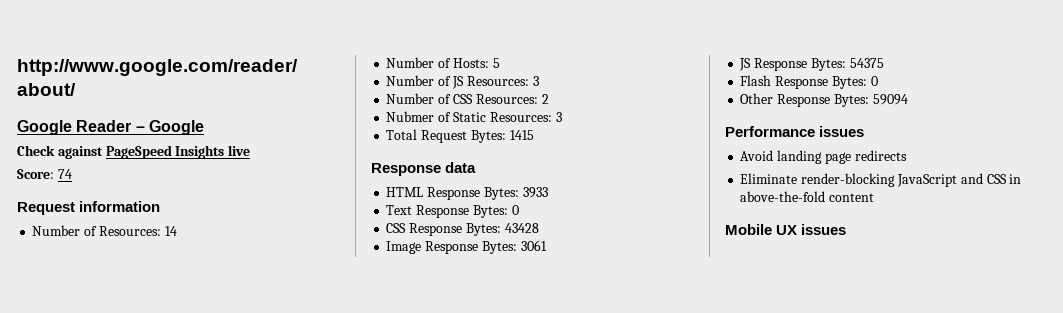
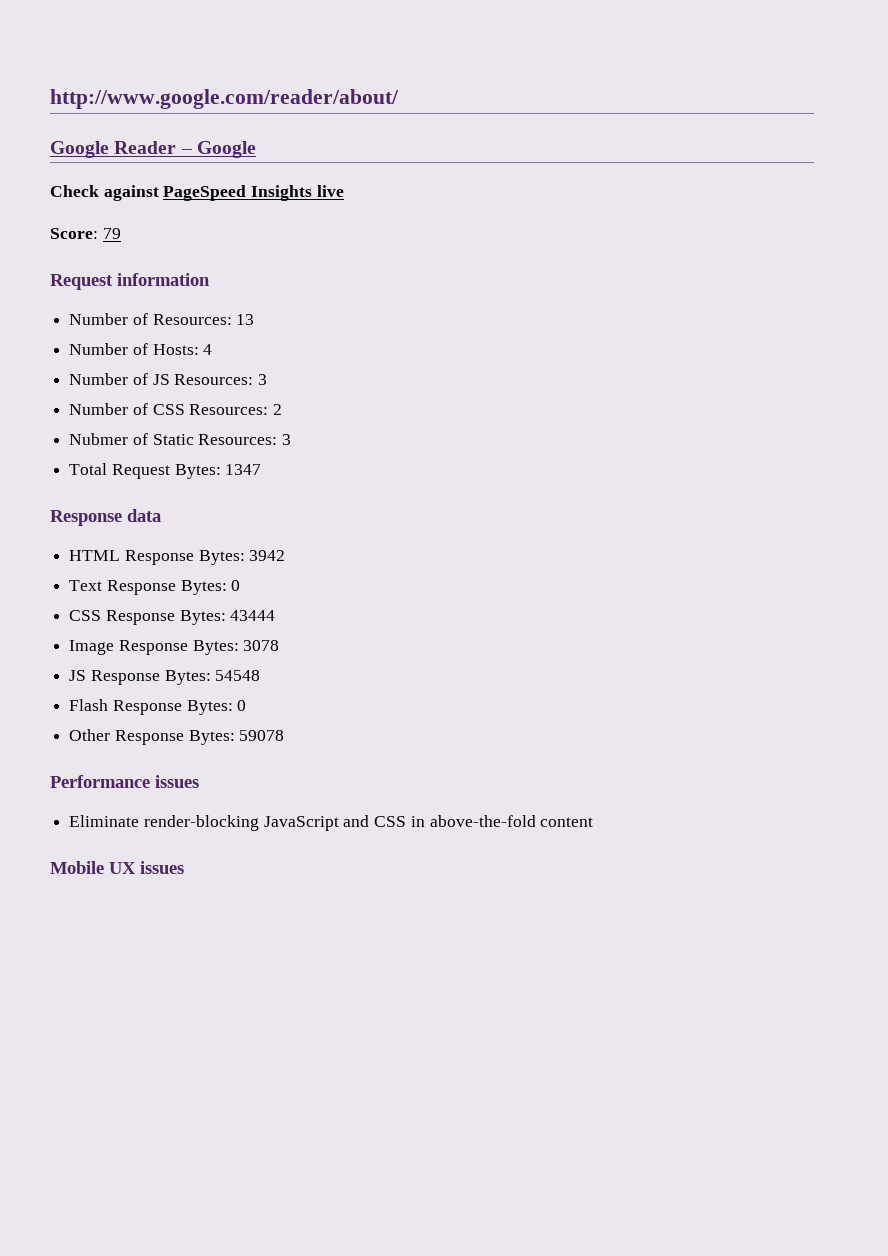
- Score: 74
+ Score: 79
- Number of Resources: 14
+ Number of Resources: 13
- Number of Hosts: 5
+ Number of Hosts: 4
- Total Request Bytes: 1415
+ Total Request Bytes: 1347
- HTML Response Bytes: 3933
+ HTML Response Bytes: 3942
- CSS Response Bytes: 43428
+ CSS Response Bytes: 43444
- Image Response Bytes: 3061
+ Image Response Bytes: 3078
- JS Response Bytes: 54375
+ JS Response Bytes: 54548
- Other Response Bytes: 59094
+ Other Response Bytes: 59078
- Avoid landing page redirects

